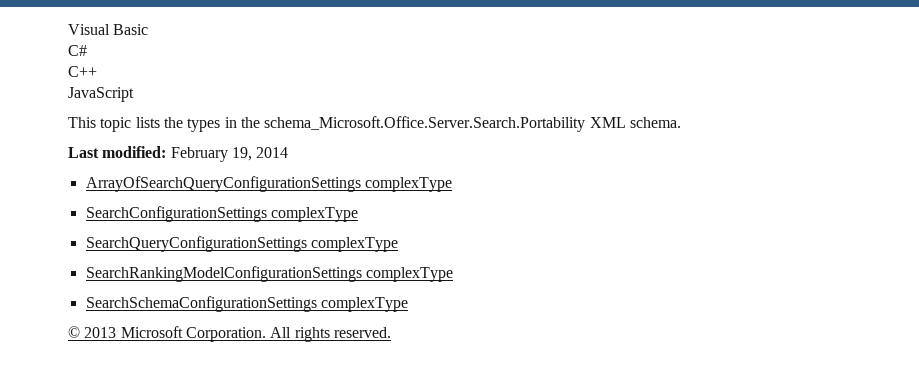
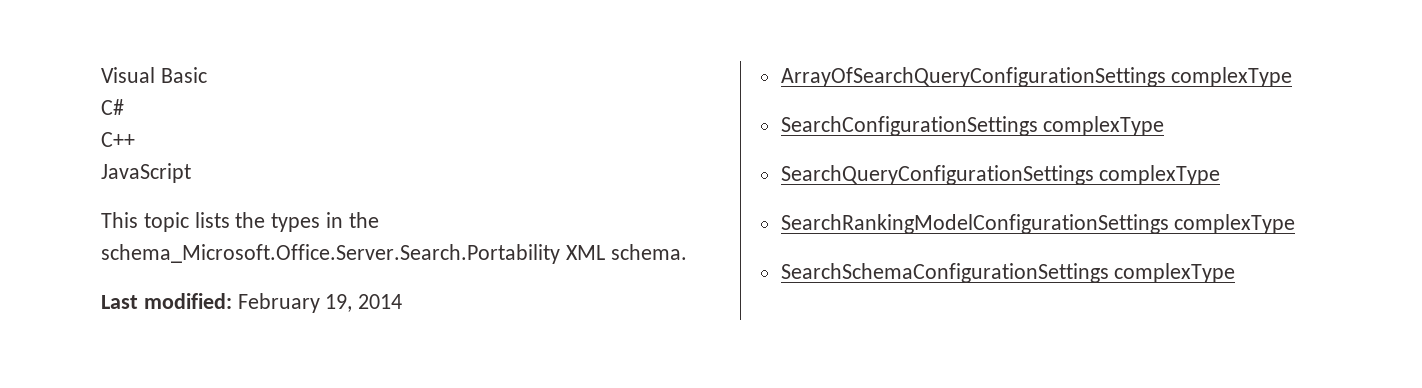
- © 2013 Microsoft Corporation. All rights reserved.

